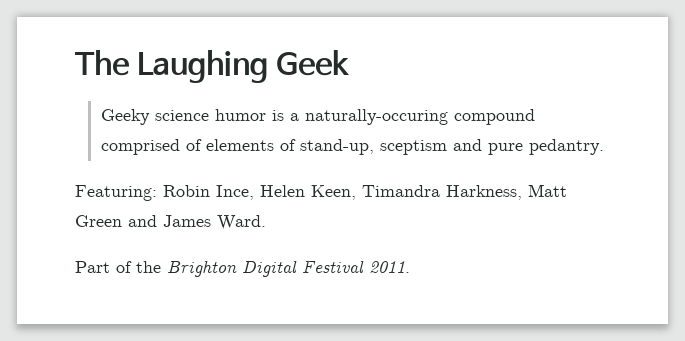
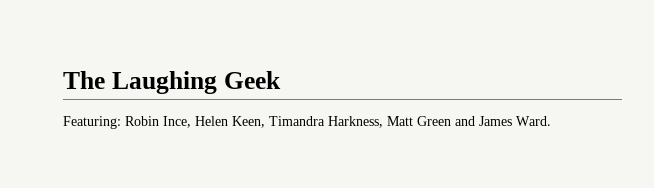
- Geeky science humor is a naturally-occuring compound comprised of elements of stand-up, sceptism and pure pedantry.
- Part of the Brighton Digital Festival 2011.

